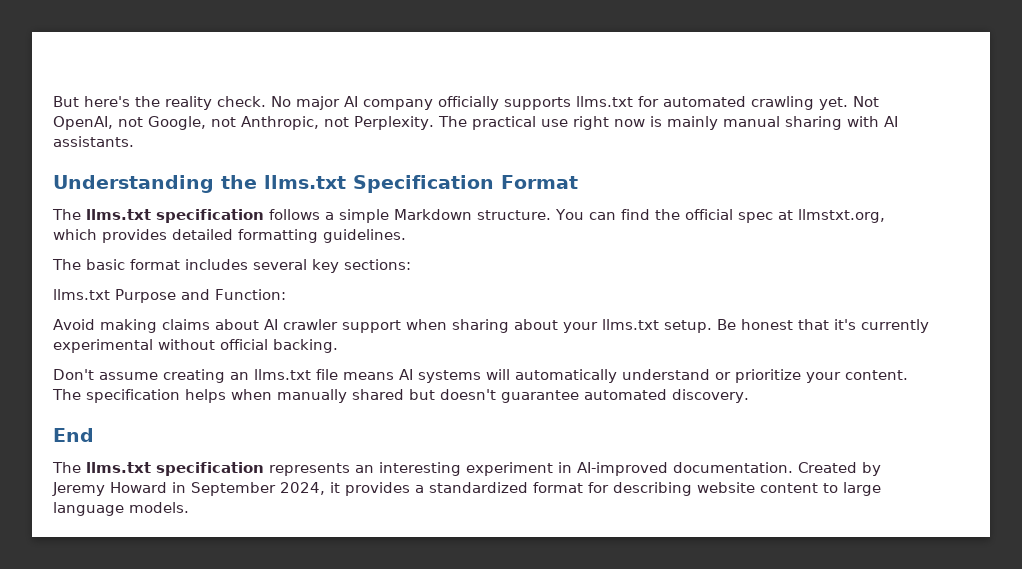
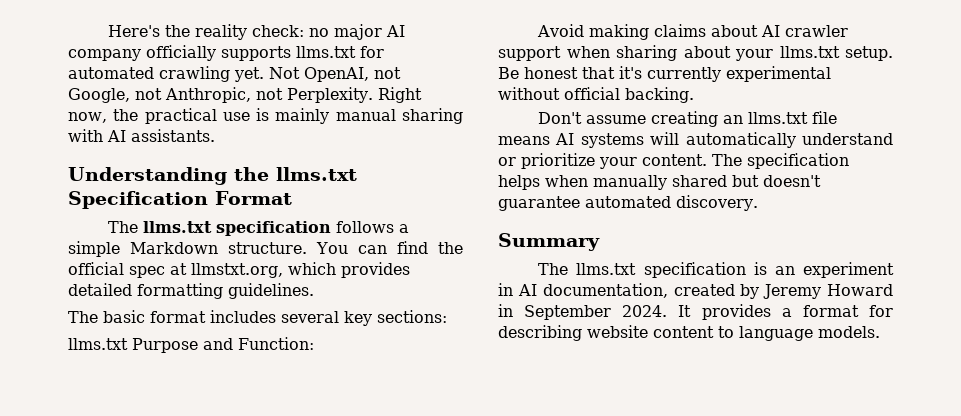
- But here's the reality check. No major AI company officially supports llms.txt for automated crawling yet.
+ Here's the reality check: no major AI company officially supports llms.txt for automated crawling yet.
- The practical use right now is mainly manual sharing with AI assistants.
+ Right now, the practical use is mainly manual sharing with AI assistants.
- End
- The llms.txt specification represents an interesting experiment in AI-improved documentation. Created by Jeremy Howard in September 2024, it provides a standardized format for describing website content to large language models.
+ Summary
+ The llms.txt specification is an experiment in AI documentation, created by Jeremy Howard in September 2024. It provides a format for describing website content to language models.

